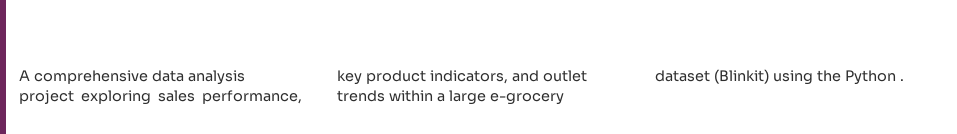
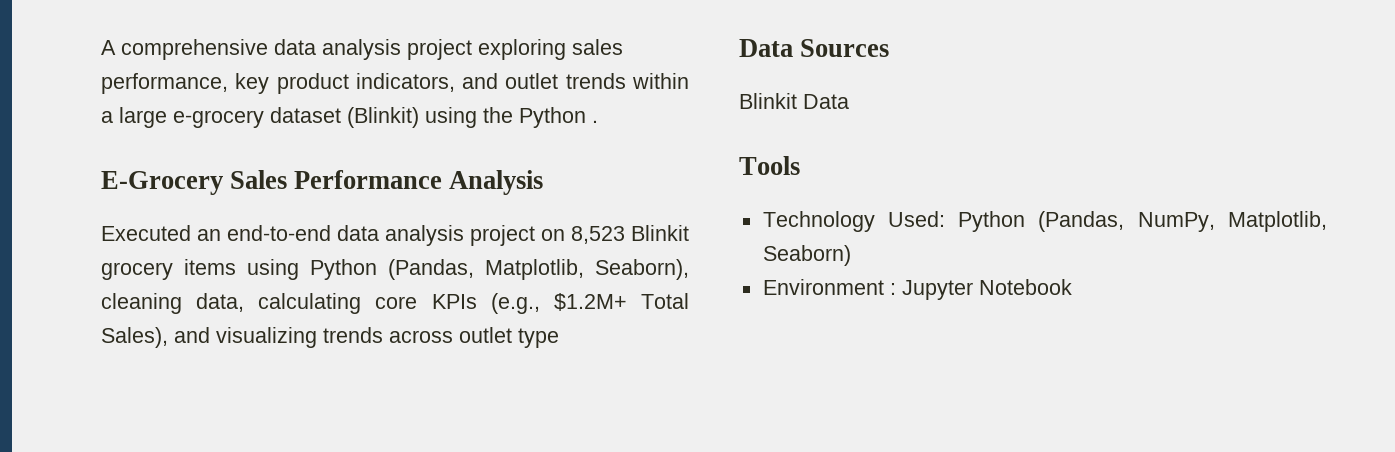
+ E-Grocery Sales Performance Analysis
+ Executed an end-to-end data analysis project on 8,523 Blinkit grocery items using Python (Pandas, Matplotlib, Seaborn), cleaning data, calculating core KPIs (e.g., $1.2M+ Total Sales), and visualizing trends across outlet type
+ Data Sources
+ Blinkit Data
+ Tools
+ Technology Used: Python (Pandas, NumPy, Matplotlib, Seaborn)
+ Environment : Jupyter Notebook

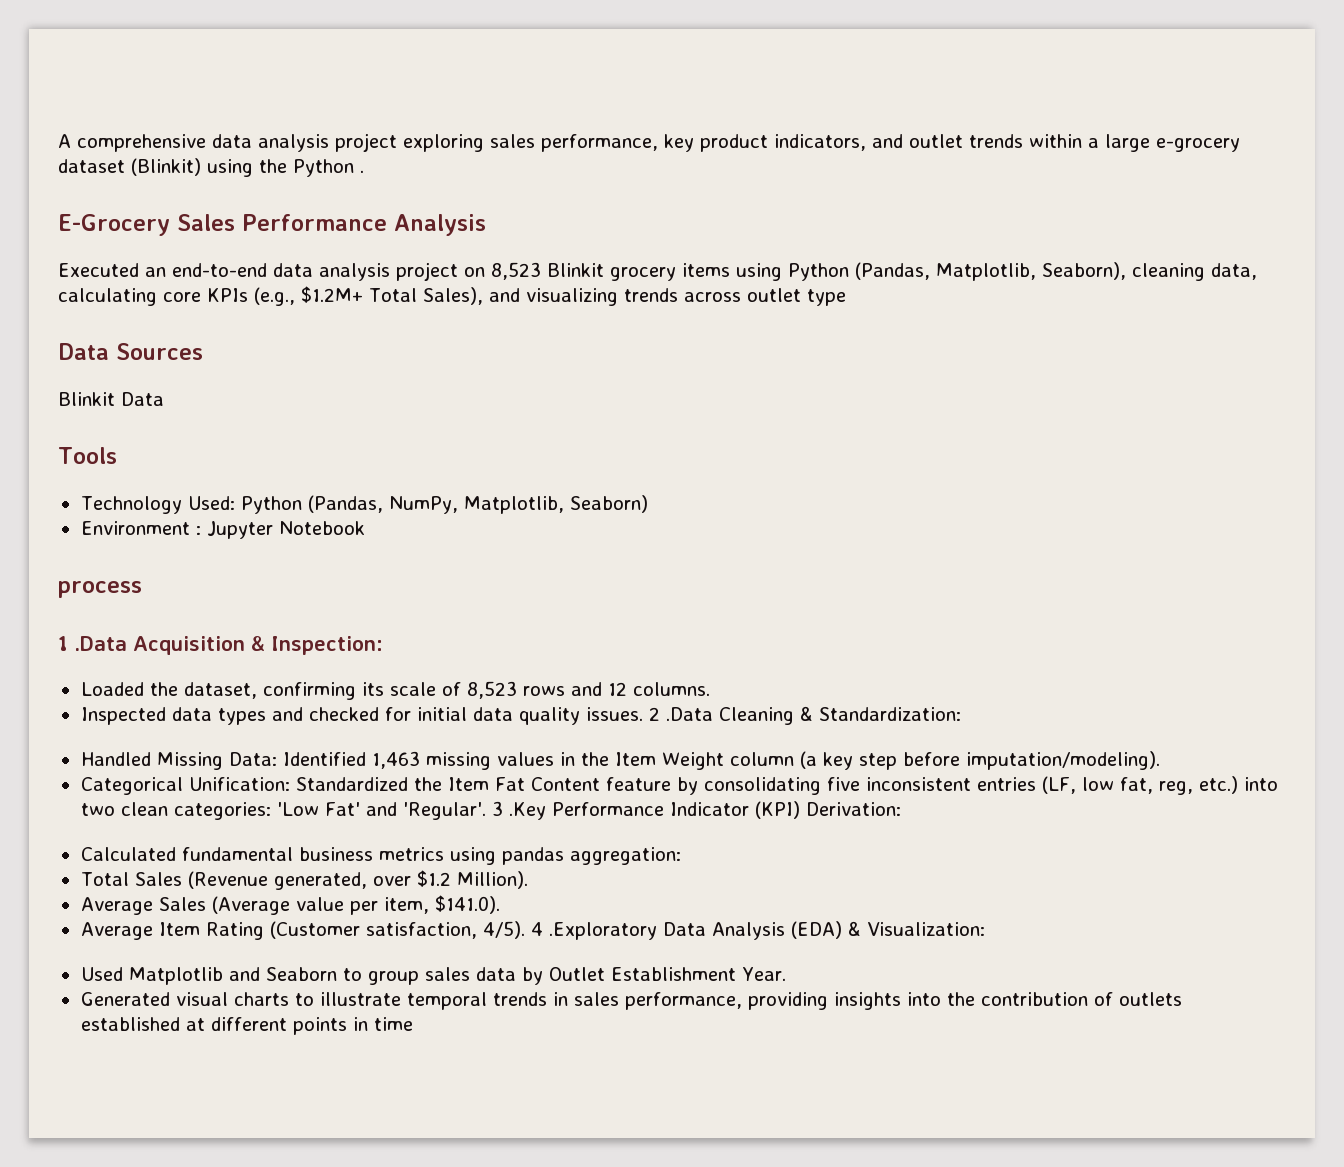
+ process
+ 1 .Data Acquisition & Inspection:
+ Loaded the dataset, confirming its scale of 8,523 rows and 12 columns.
+ Inspected data types and checked for initial data quality issues. 2 .Data Cleaning & Standardization:
+ Handled Missing Data: Identified 1,463 missing values in the Item Weight column (a key step before imputation/modeling).
+ Categorical Unification: Standardized the Item Fat Content feature by consolidating five inconsistent entries (LF, low fat, reg, etc.) into two clean categories: 'Low Fat' and 'Regular'. 3 .Key Performance Indicator (KPI) Derivation:
+ Calculated fundamental business metrics using pandas aggregation:
+ Total Sales (Revenue generated, over $1.2 Million).
+ Average Sales (Average value per item, $141.0).
+ Average Item Rating (Customer satisfaction, 4/5). 4 .Exploratory Data Analysis (EDA) & Visualization:
+ Used Matplotlib and Seaborn to group sales data by Outlet Establishment Year.
+ Generated visual charts to illustrate temporal trends in sales performance, providing insights into the contribution of outlets established at different points in time

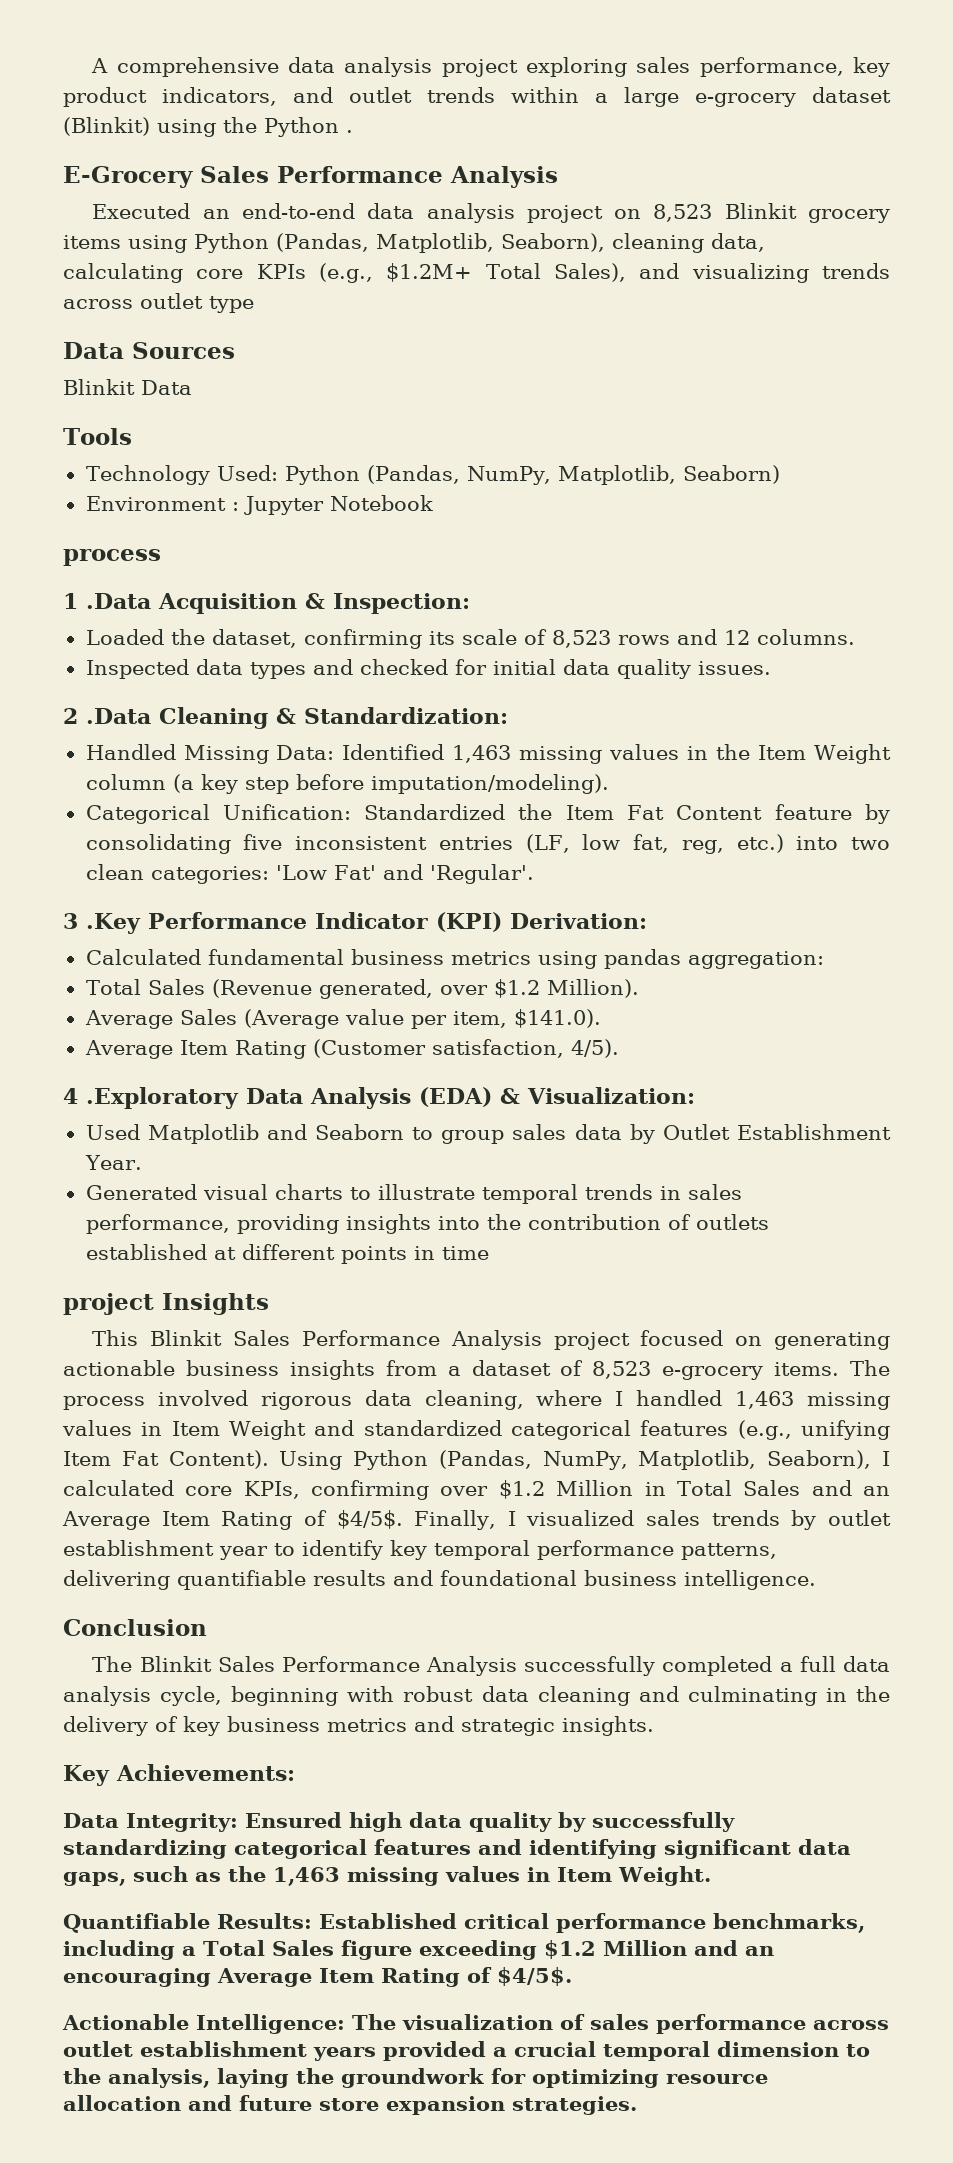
- Inspected data types and checked for initial data quality issues. 2 .Data Cleaning & Standardization:
+ Inspected data types and checked for initial data quality issues.
+ 2 .Data Cleaning & Standardization:
- Categorical Unification: Standardized the Item Fat Content feature by consolidating five inconsistent entries (LF, low fat, reg, etc.) into two clean categories: 'Low Fat' and 'Regular'. 3 .Key Performance Indicator (KPI) Derivation:
+ Categorical Unification: Standardized the Item Fat Content feature by consolidating five inconsistent entries (LF, low fat, reg, etc.) into two clean categories: 'Low Fat' and 'Regular'.
+ 3 .Key Performance Indicator (KPI) Derivation:
- Average Item Rating (Customer satisfaction, 4/5). 4 .Exploratory Data Analysis (EDA) & Visualization:
+ Average Item Rating (Customer satisfaction, 4/5).
+ 4 .Exploratory Data Analysis (EDA) & Visualization:
+ project Insights
+ This Blinkit Sales Performance Analysis project focused on generating actionable business insights from a dataset of 8,523 e-grocery items. The process involved rigorous data cleaning, where I handled 1,463 missing values in Item Weight and standardized categorical features (e.g., unifying Item Fat Content). Using Python (Pandas, NumPy, Matplotlib, Seaborn), I calculated core KPIs, confirming over $1.2 Million in Total Sales and an Average Item Rating of $4/5$. Finally, I visualized sales trends by outlet establishment year to identify key temporal performance patterns, delivering quantifiable results and foundational business intelligence.
+ Conclusion
+ The Blinkit Sales Performance Analysis successfully completed a full data analysis cycle, beginning with robust data cleaning and culminating in the delivery of key business metrics and strategic insights.
+ Key Achievements:
+ Data Integrity: Ensured high data quality by successfully standardizing categorical features and identifying significant data gaps, such as the 1,463 missing values in Item Weight.
+ Quantifiable Results: Established critical performance benchmarks, including a Total Sales figure exceeding $1.2 Million and an encouraging Average Item Rating of $4/5$.
+ Actionable Intelligence: The visualization of sales performance across outlet establishment years provided a crucial temporal dimension to the analysis, laying the groundwork for optimizing resource allocation and future store expansion strategies.

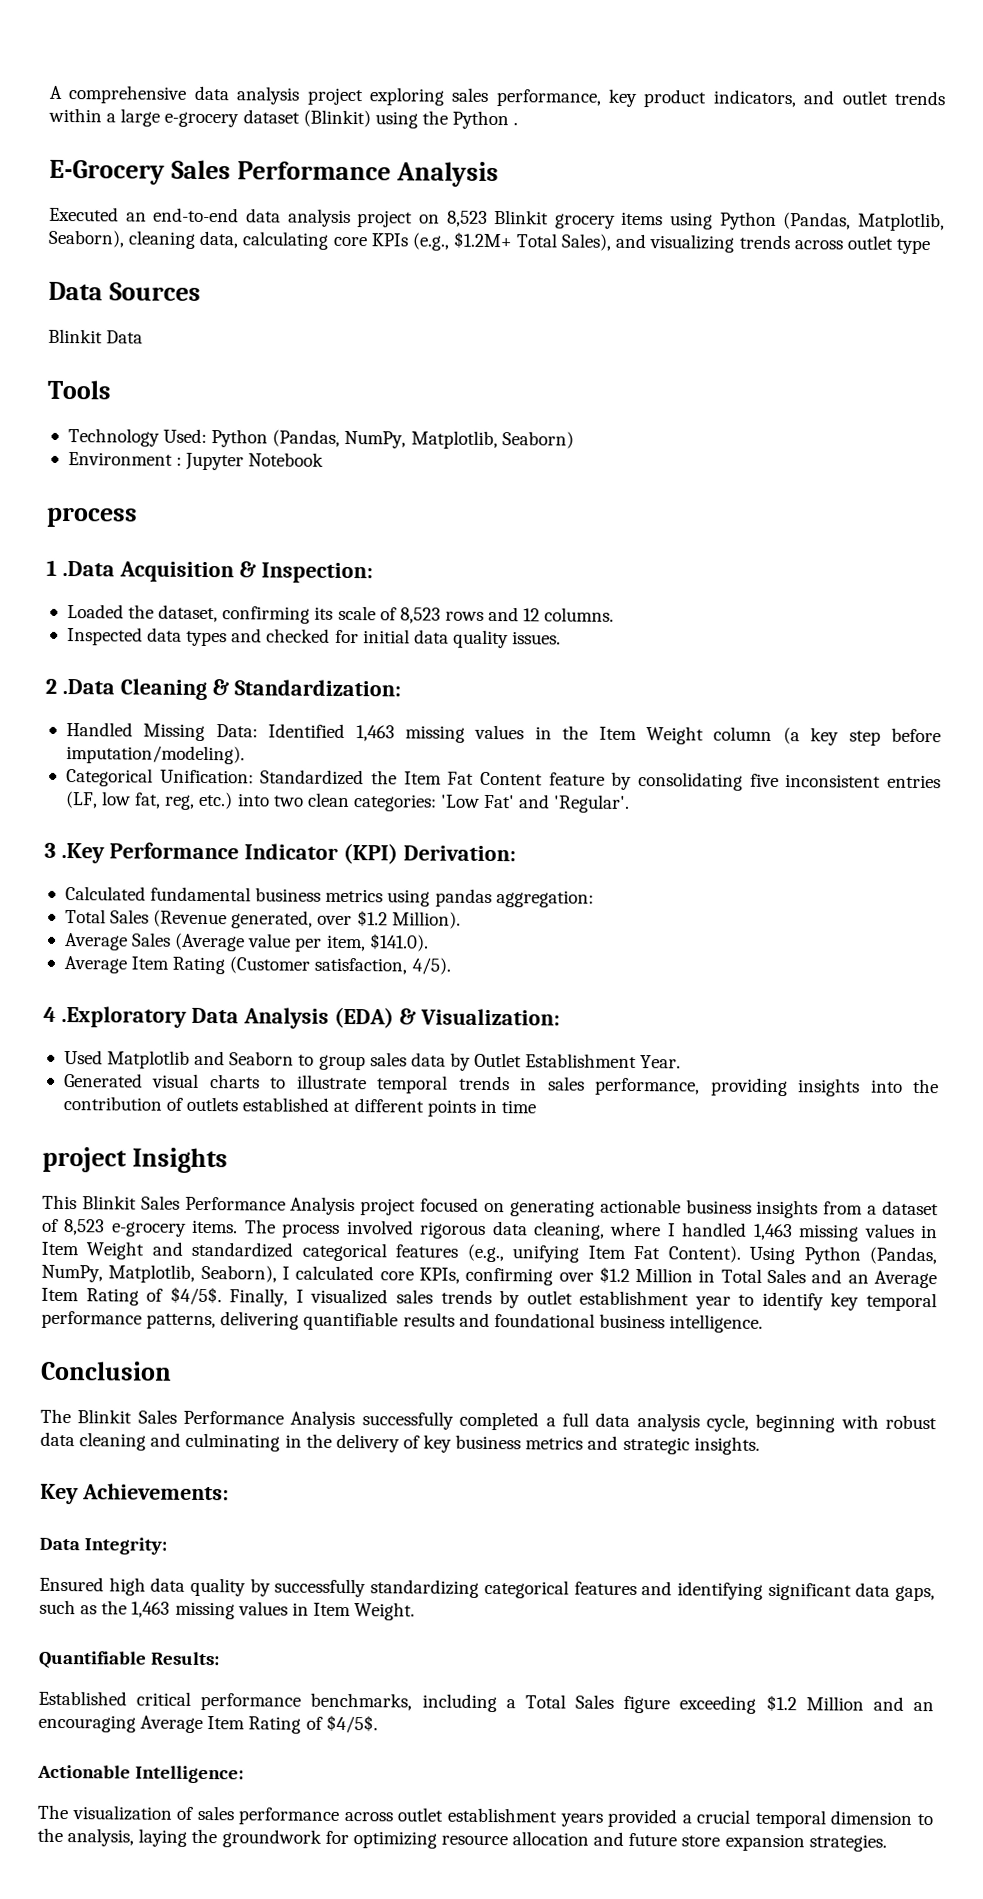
- Data Integrity: Ensured high data quality by successfully standardizing categorical features and identifying significant data gaps, such as the 1,463 missing values in Item Weight.
+ Data Integrity:
+ Ensured high data quality by successfully standardizing categorical features and identifying significant data gaps, such as the 1,463 missing values in Item Weight.
- Quantifiable Results: Established critical performance benchmarks, including a Total Sales figure exceeding $1.2 Million and an encouraging Average Item Rating of $4/5$.
+ Quantifiable Results:
+ Established critical performance benchmarks, including a Total Sales figure exceeding $1.2 Million and an encouraging Average Item Rating of $4/5$.
- Actionable Intelligence: The visualization of sales performance across outlet establishment years provided a crucial temporal dimension to the analysis, laying the groundwork for optimizing resource allocation and future store expansion strategies.
+ Actionable Intelligence:
+ The visualization of sales performance across outlet establishment years provided a crucial temporal dimension to the analysis, laying the groundwork for optimizing resource allocation and future store expansion strategies.

